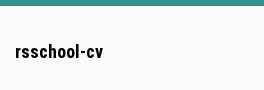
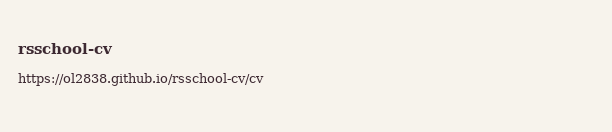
+ https://ol2838.github.io/rsschool-cv/cv

